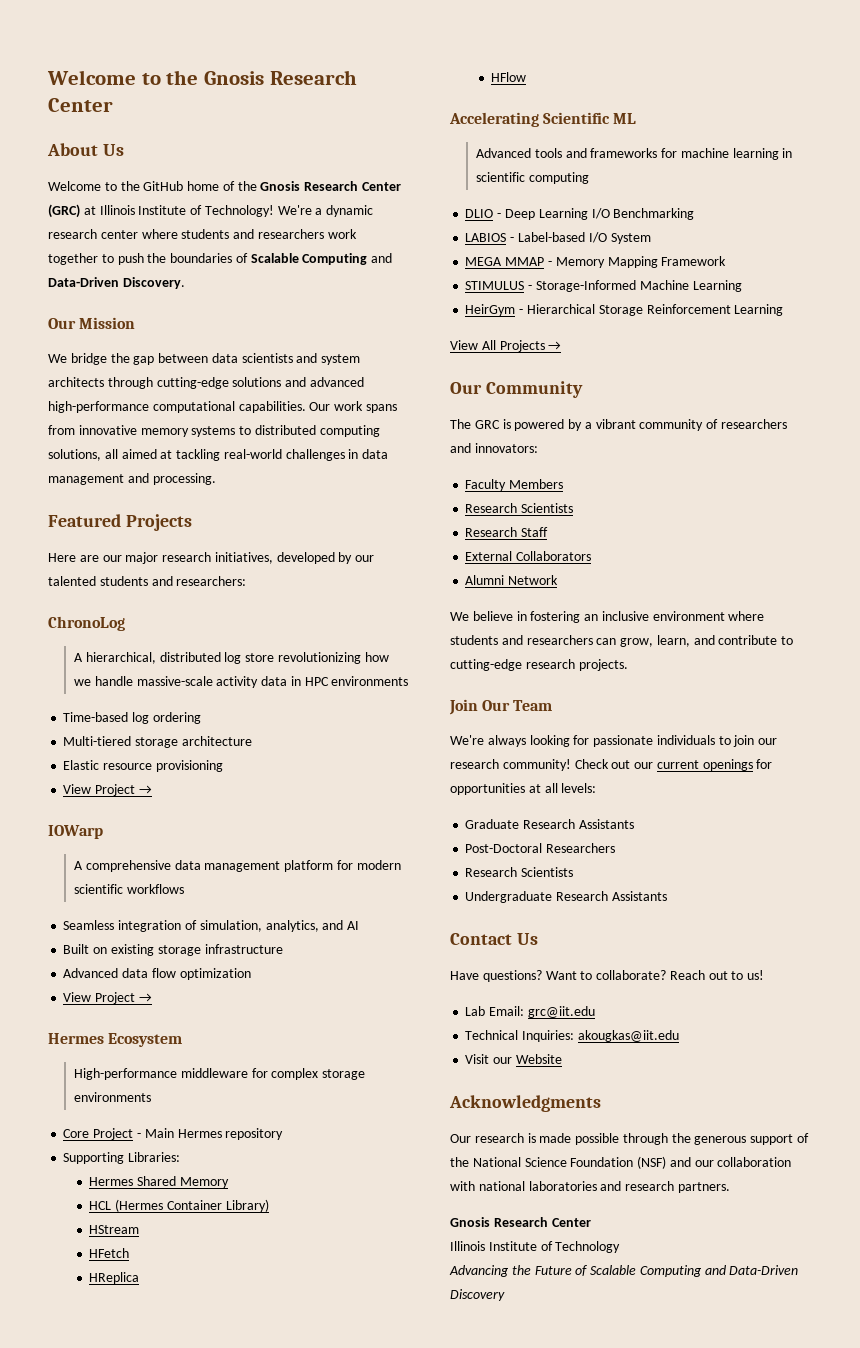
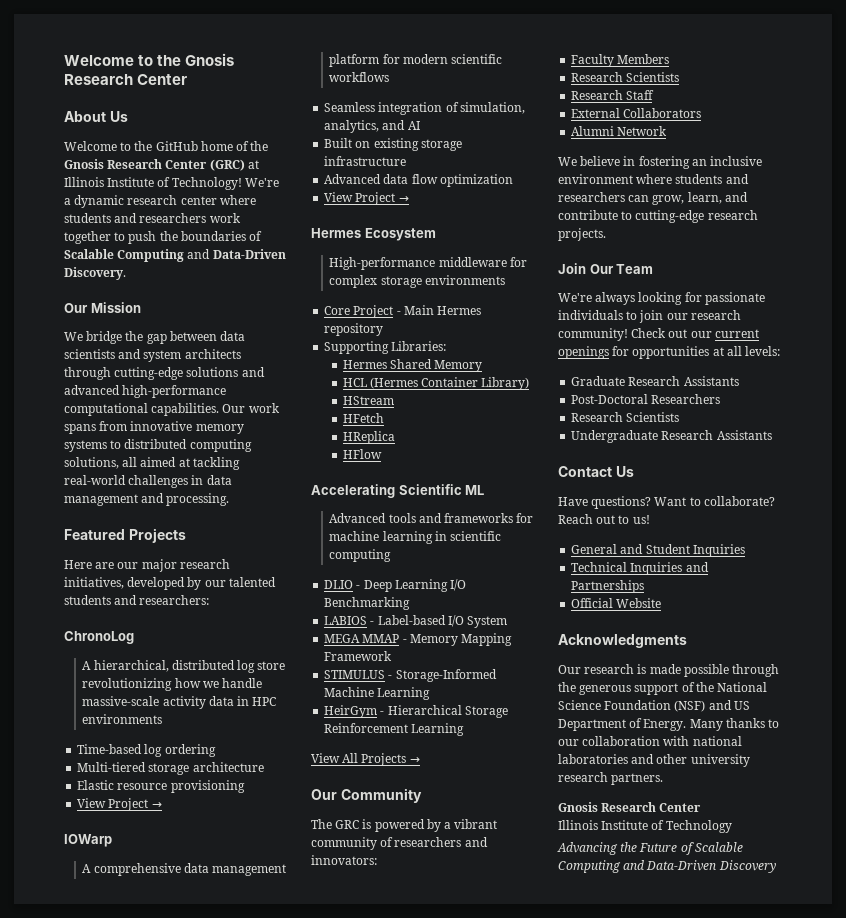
- Lab Email: grc@iit.edu
- Technical Inquiries: akougkas@iit.edu
- Visit our Website
+ General and Student Inquiries
+ Technical Inquiries and Partnerships
+ Official Website
- Our research is made possible through the generous support of the National Science Foundation (NSF) and our collaboration with national laboratories and research partners.
+ Our research is made possible through the generous support of the National Science Foundation (NSF) and US Department of Energy. Many thanks to our collaboration with national laboratories and other university research partners.

